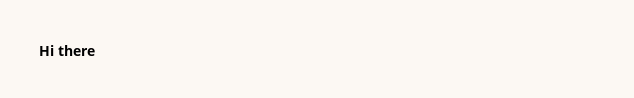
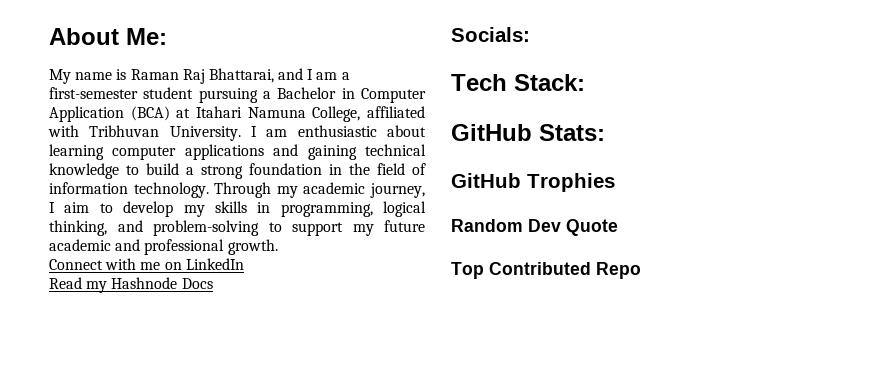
- Hi there
+ About Me:
+ My name is Raman Raj Bhattarai, and I am a first-semester student pursuing a Bachelor in Computer Application (BCA) at Itahari Namuna College, affiliated with Tribhuvan University. I am enthusiastic about learning computer applications and gaining technical knowledge to build a strong foundation in the field of information technology. Through my academic journey, I aim to develop my skills in programming, logical thinking, and problem-solving to support my future academic and professional growth.
+ Connect with me on LinkedIn
+ Read my Hashnode Docs
+ Socials:
+ Tech Stack:
+ GitHub Stats:
+ GitHub Trophies
+ Random Dev Quote
+ Top Contributed Repo

